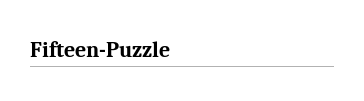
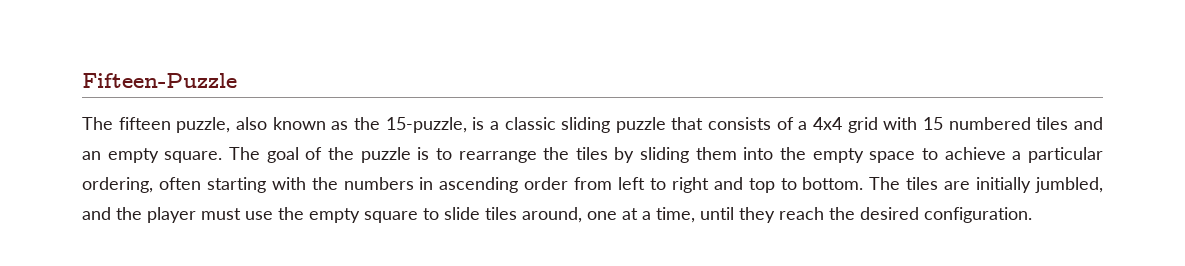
+ The fifteen puzzle, also known as the 15-puzzle, is a classic sliding puzzle that consists of a 4x4 grid with 15 numbered tiles and an empty square. The goal of the puzzle is to rearrange the tiles by sliding them into the empty space to achieve a particular ordering, often starting with the numbers in ascending order from left to right and top to bottom. The tiles are initially jumbled, and the player must use the empty square to slide tiles around, one at a time, until they reach the desired configuration.

